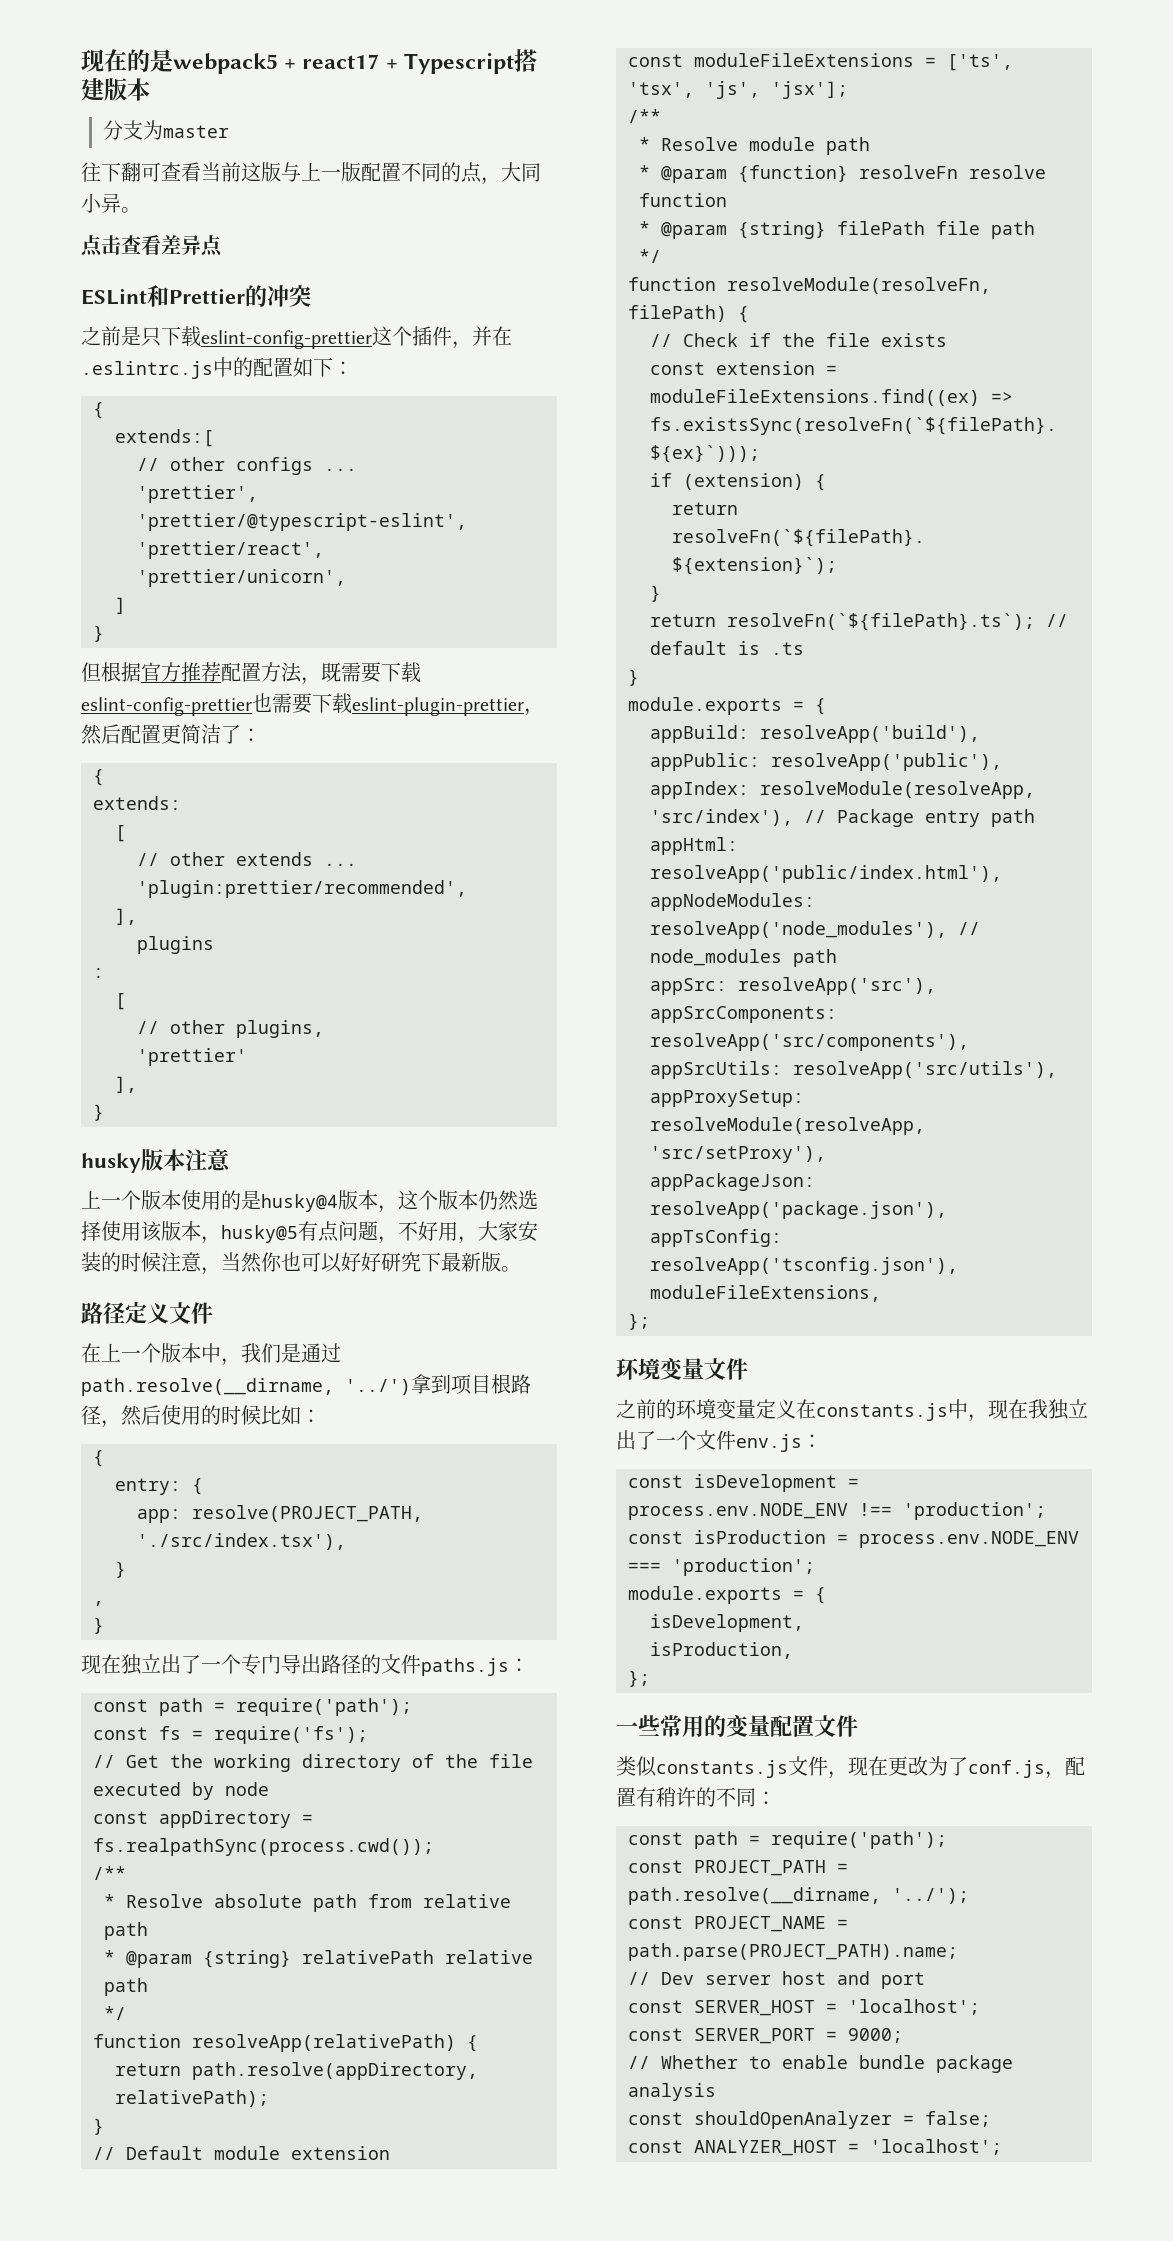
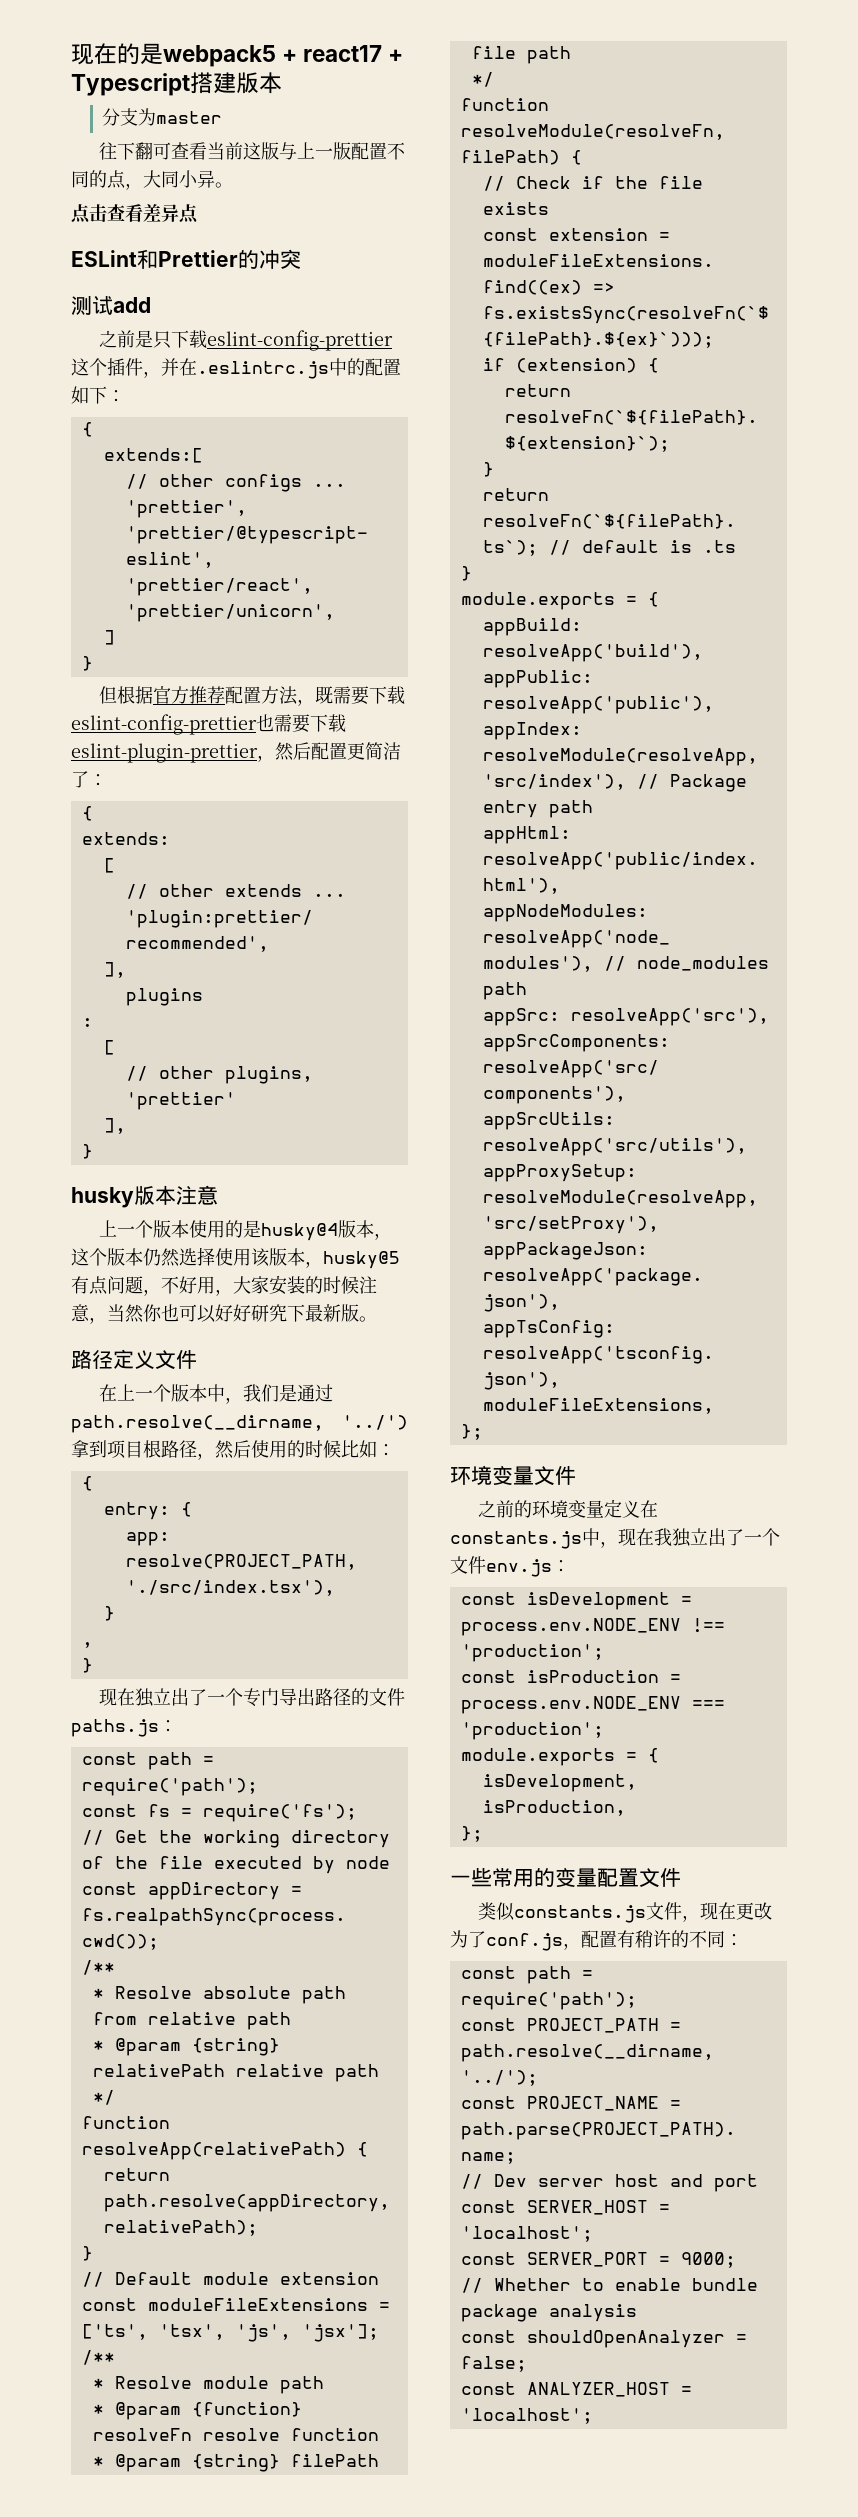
+ 测试add

